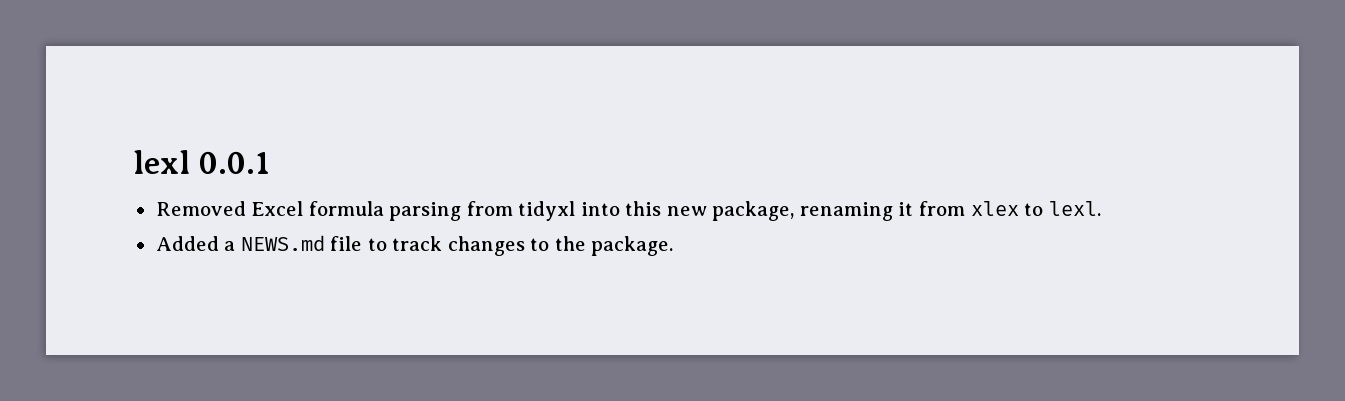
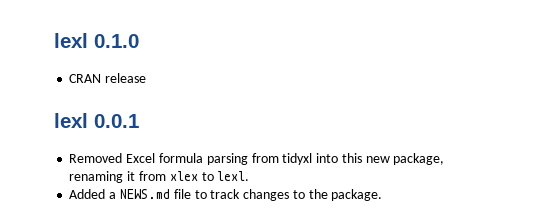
+ lexl 0.1.0
+ CRAN release

